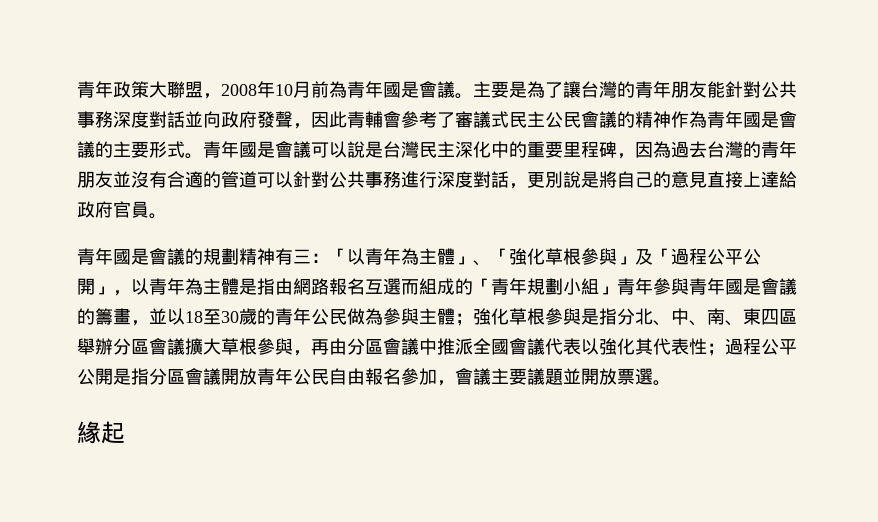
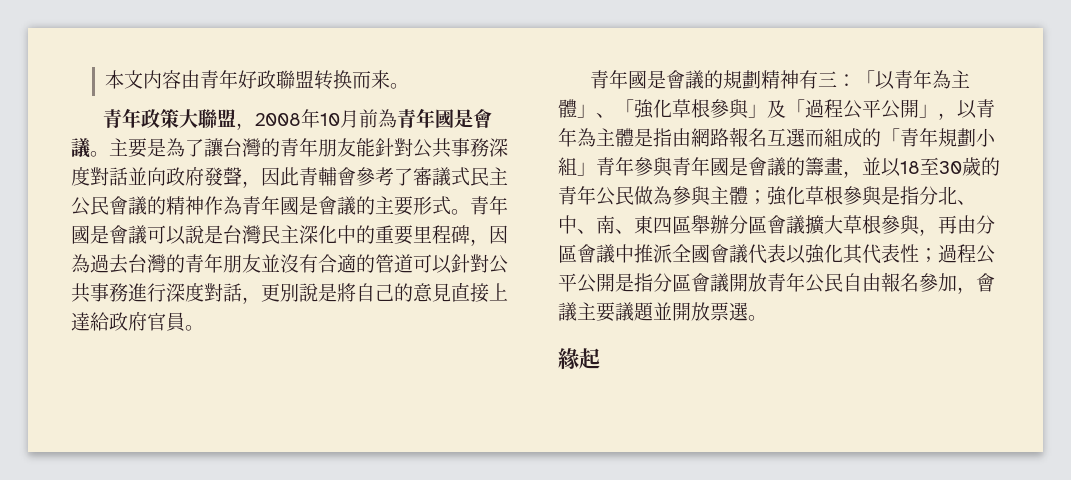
+ 本文内容由青年好政聯盟转换而来。

